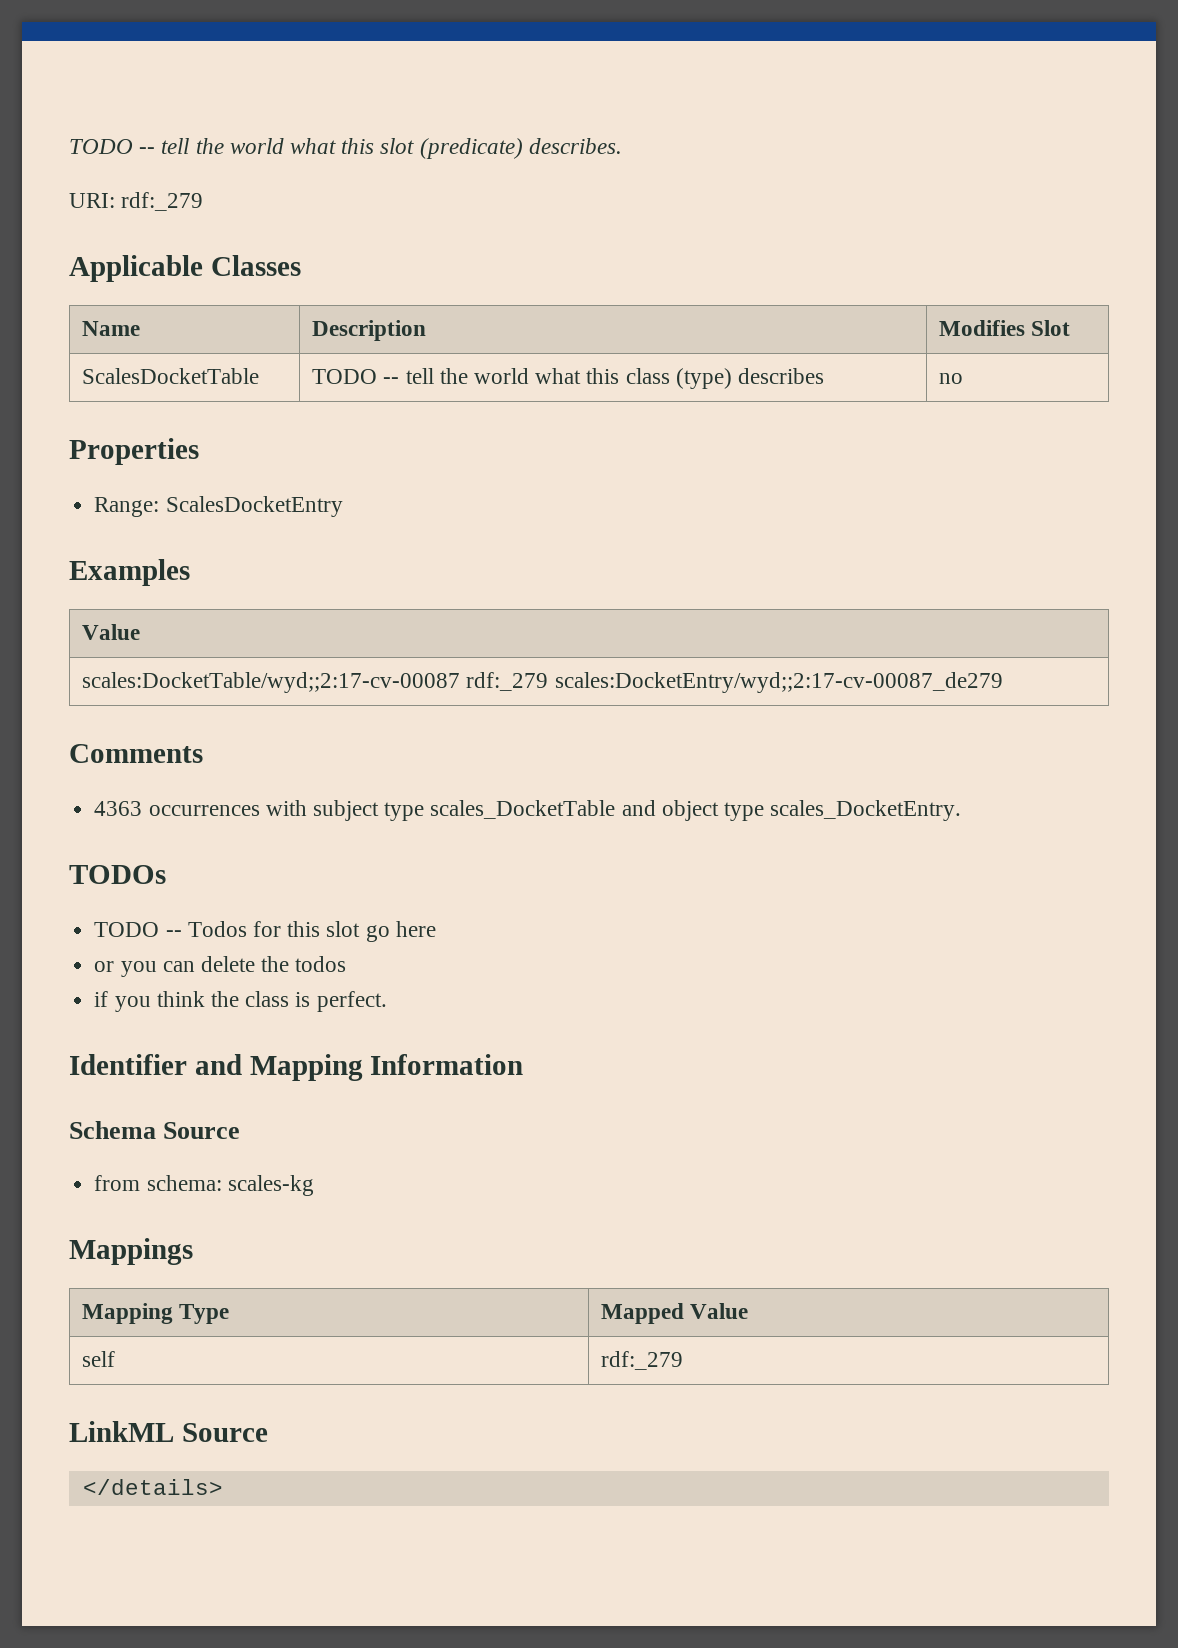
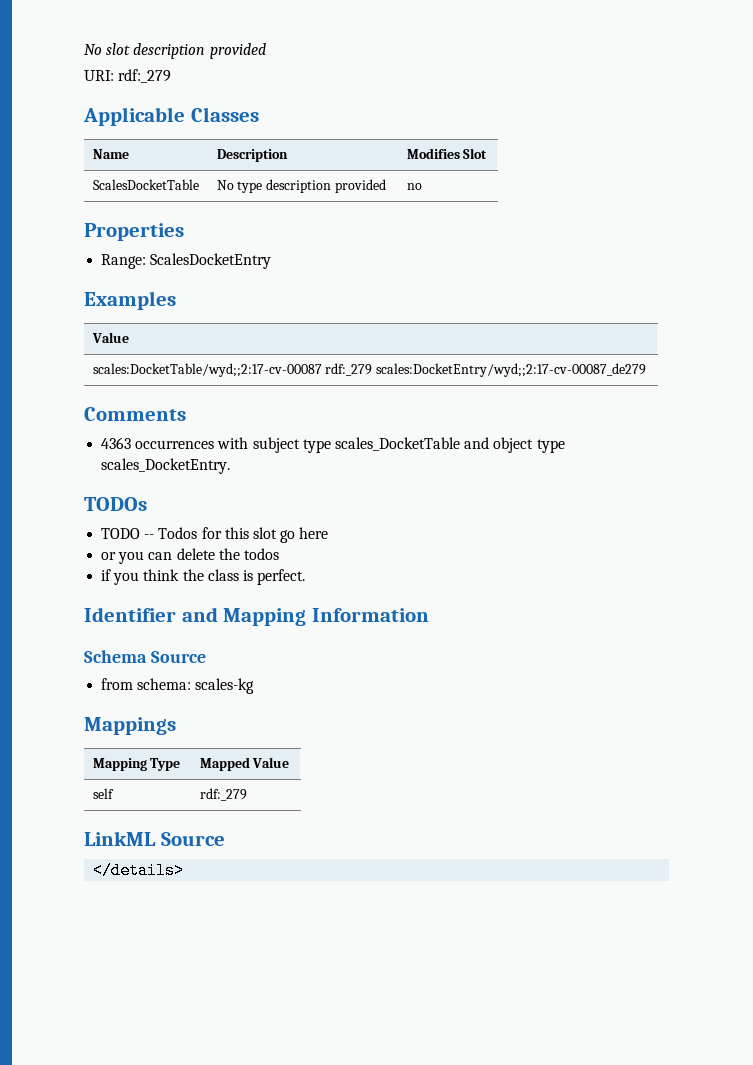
- TODO -- tell the world what this slot (predicate) describes.
+ No slot description provided
- ScalesDocketTable | TODO -- tell the world what this class (type) describes | no
+ ScalesDocketTable | No type description provided | no

